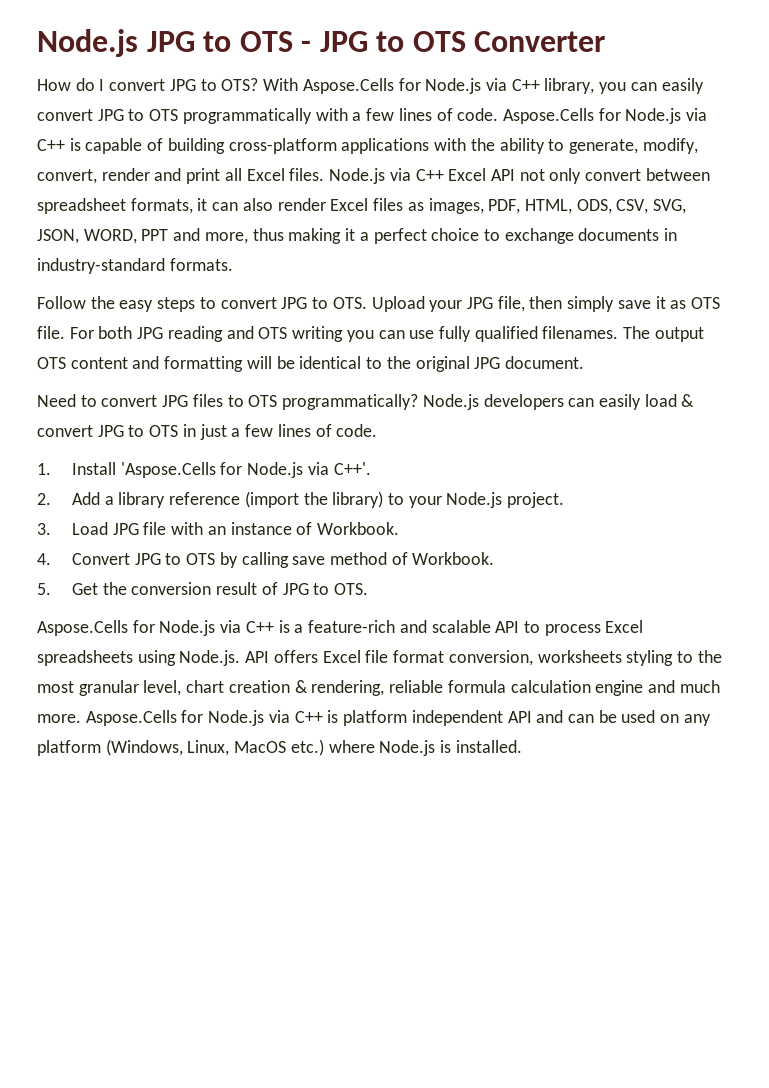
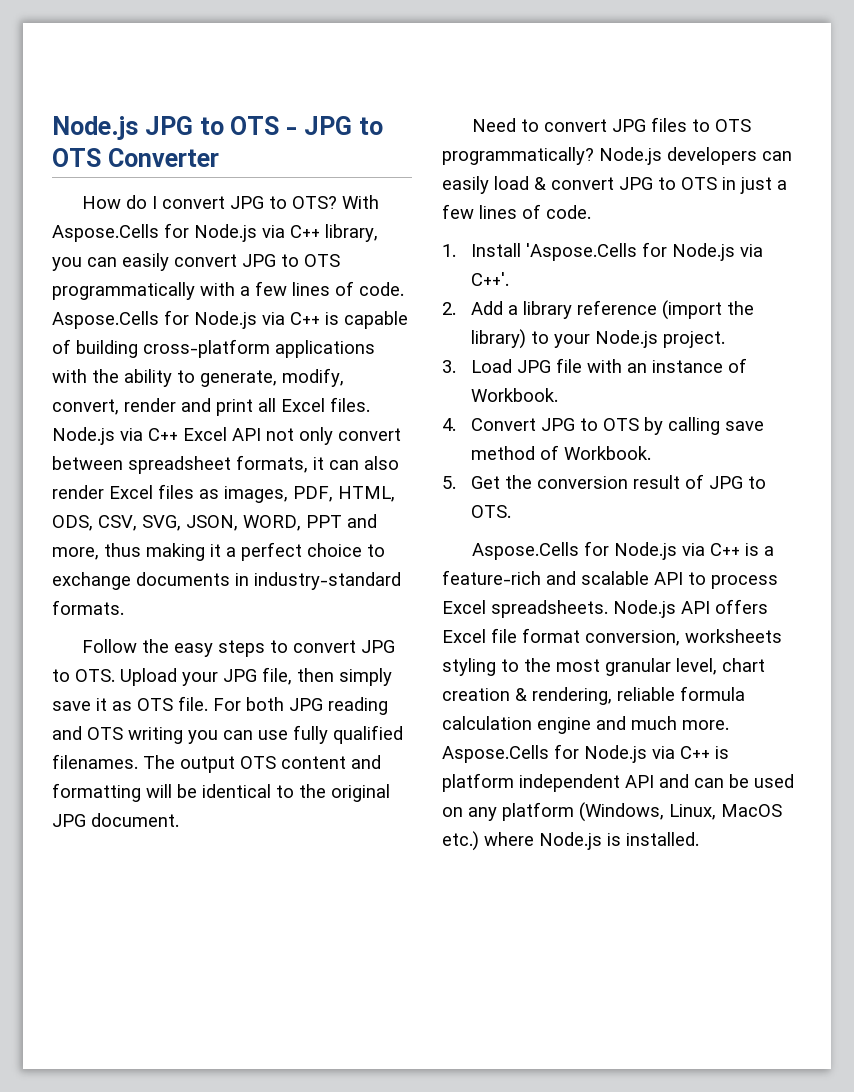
- Aspose.Cells for Node.js via C++ is a feature-rich and scalable API to process Excel spreadsheets using Node.js. API offers Excel file format conversion, worksheets styling to the most granular level, chart creation & rendering, reliable formula calculation engine and much more.
+ Aspose.Cells for Node.js via C++ is a feature-rich and scalable API to process Excel spreadsheets. Node.js API offers Excel file format conversion, worksheets styling to the most granular level, chart creation & rendering, reliable formula calculation engine and much more.

